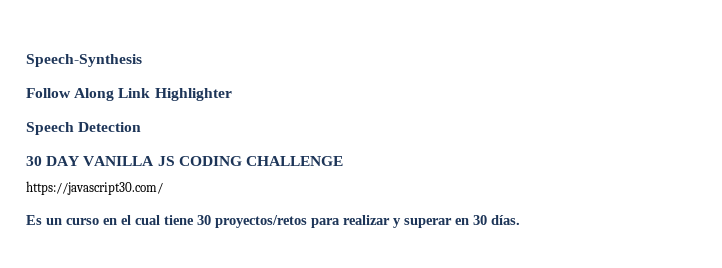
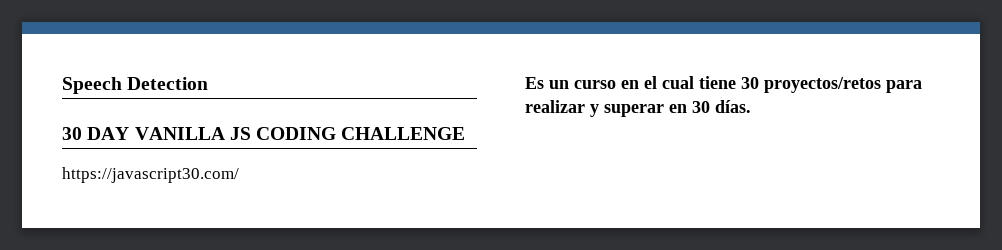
- Speech-Synthesis
- Follow Along Link Highlighter

